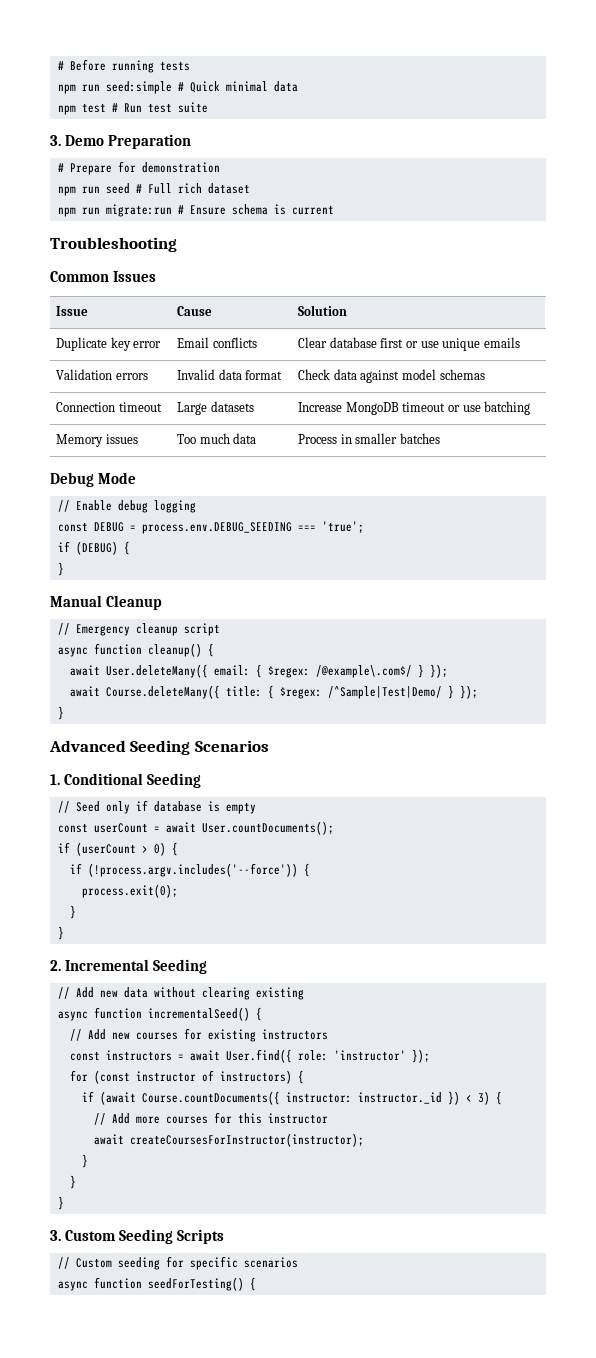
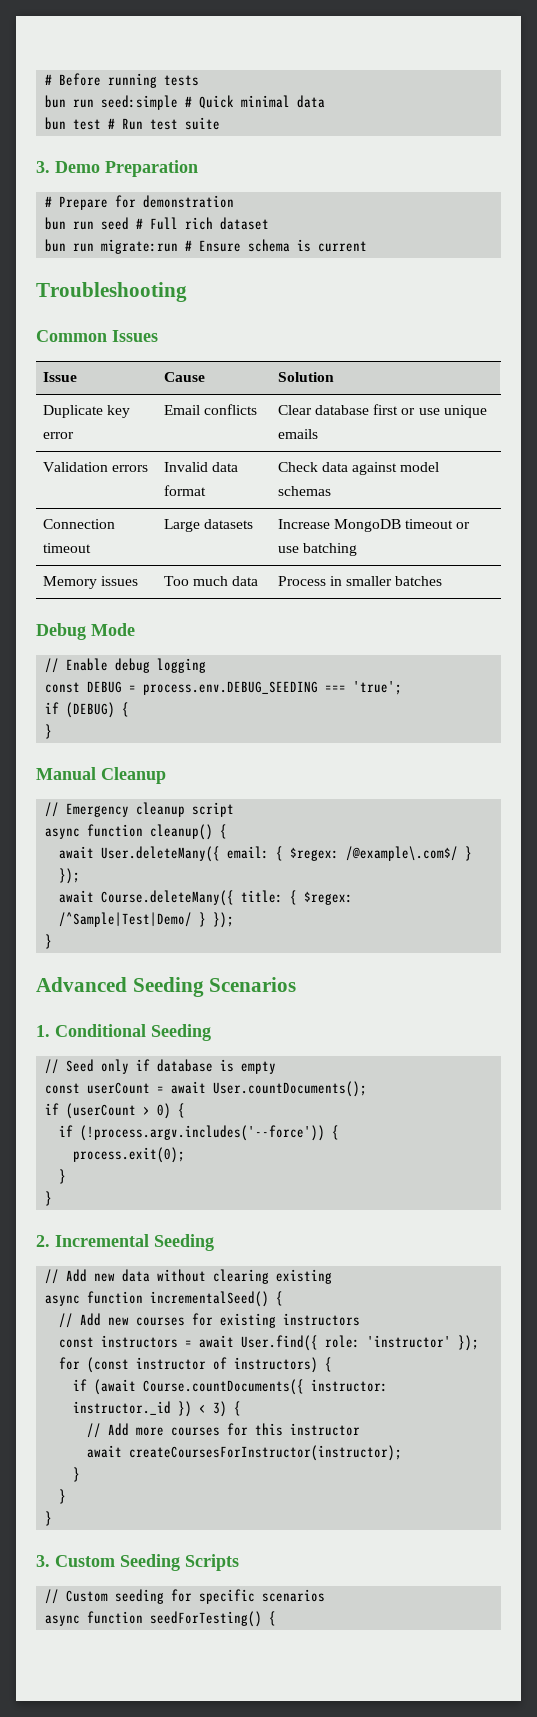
- npm run seed:simple # Quick minimal data
+ bun run seed:simple # Quick minimal data
- npm test # Run test suite
+ bun test # Run test suite
- npm run seed # Full rich dataset
+ bun run seed # Full rich dataset
- npm run migrate:run # Ensure schema is current
+ bun run migrate:run # Ensure schema is current

